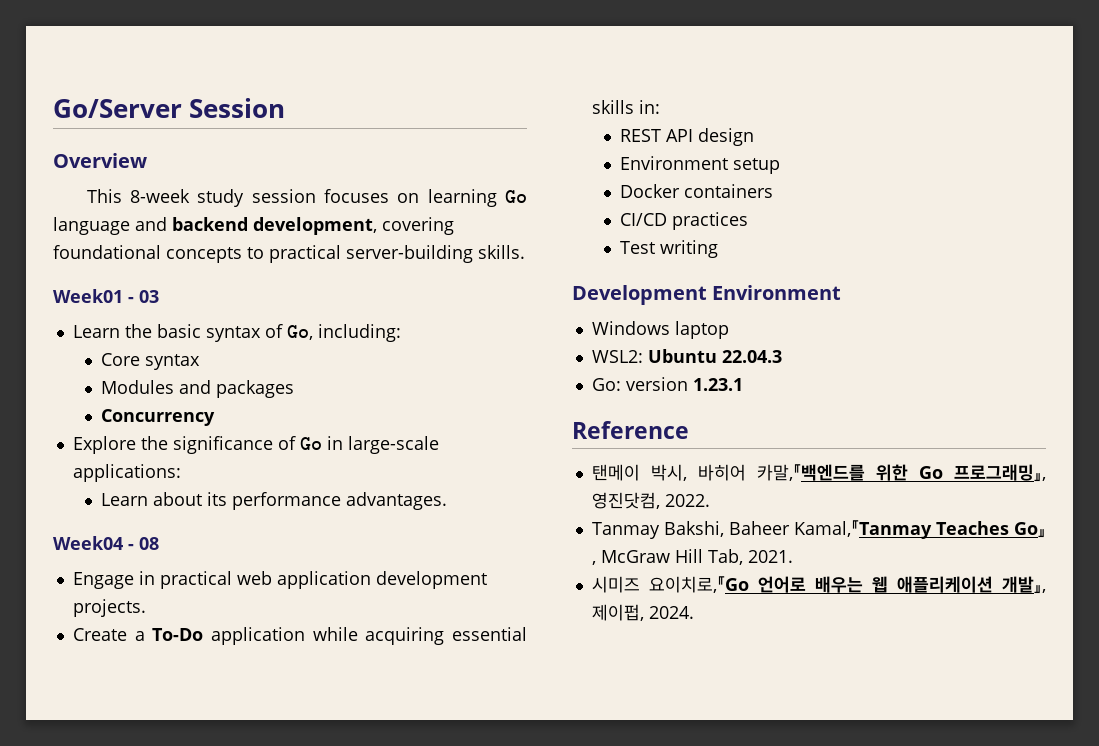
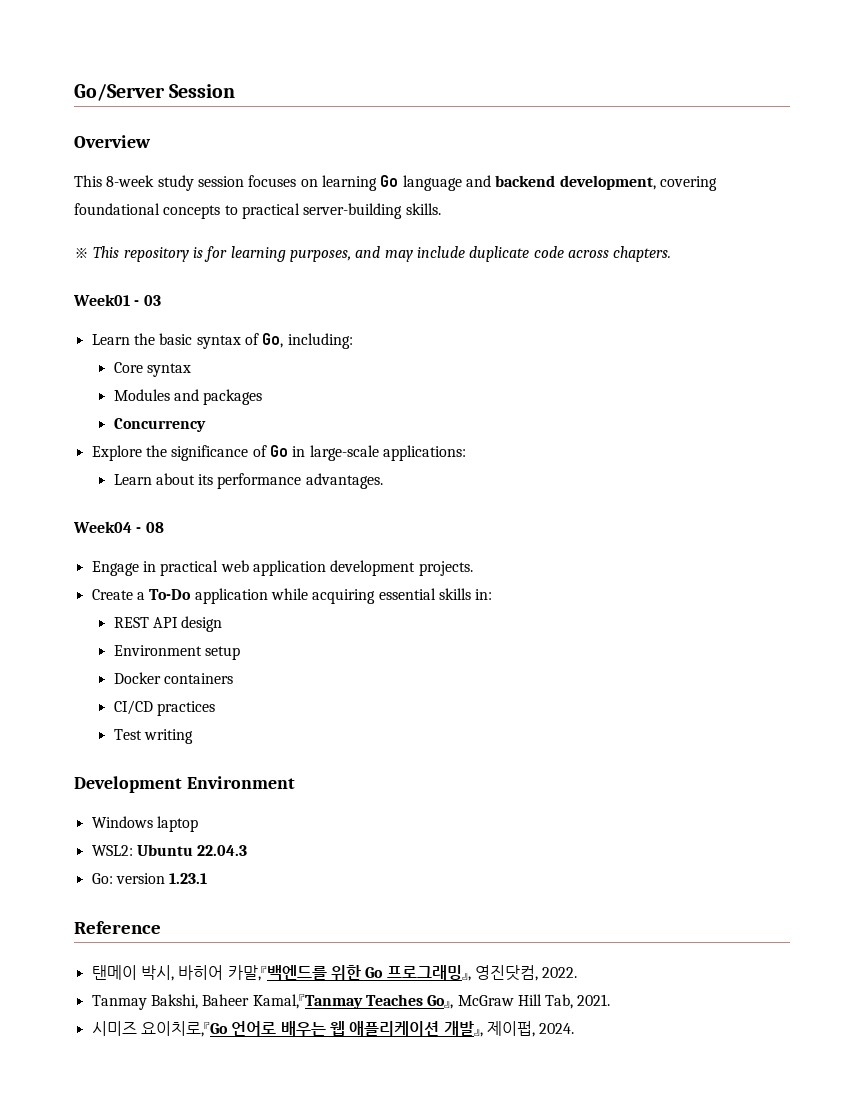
+ ※ This repository is for learning purposes, and may include duplicate code across chapters.

